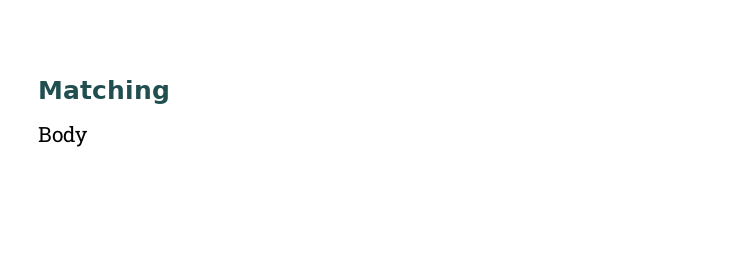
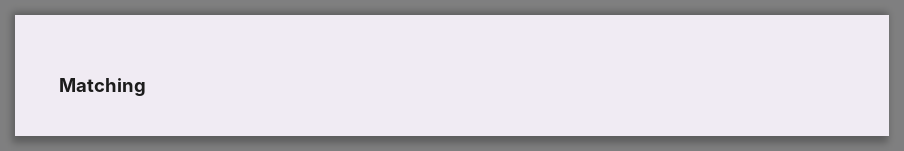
- Body

